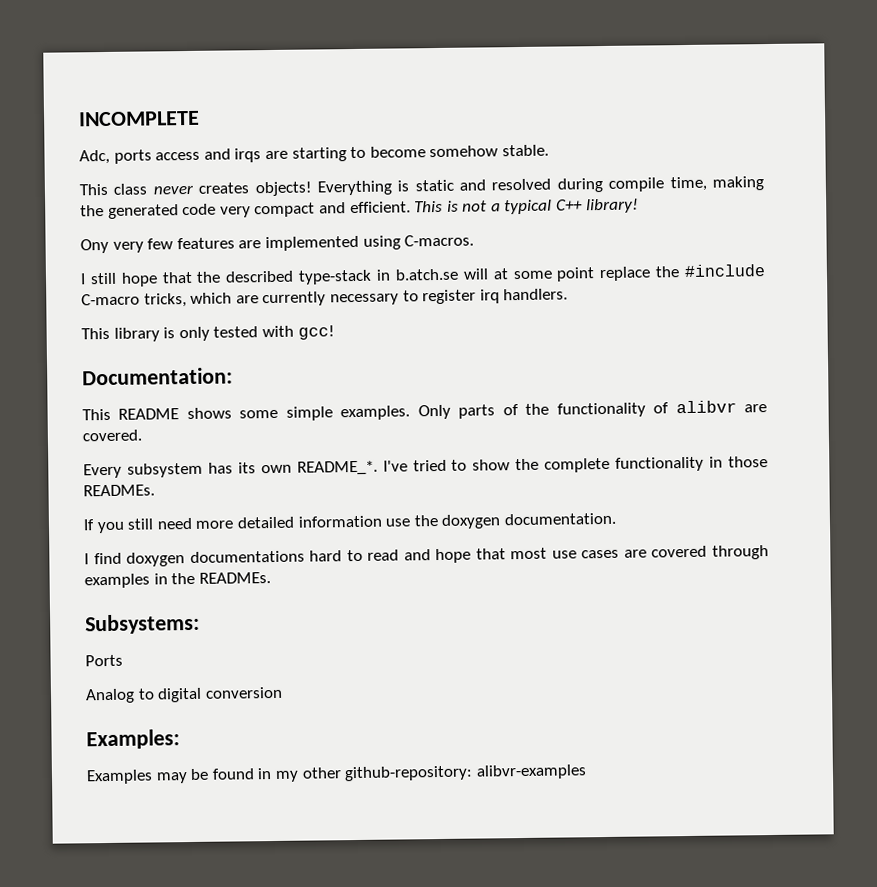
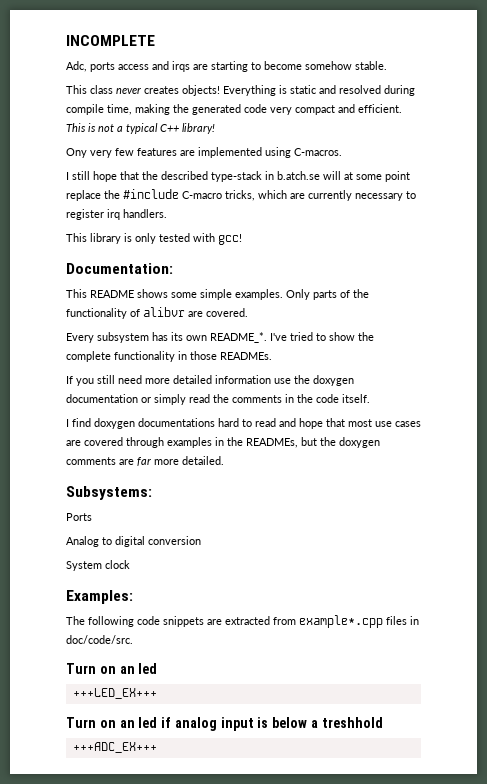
- If you still need more detailed information use the doxygen documentation.
+ If you still need more detailed information use the doxygen documentation or simply read the comments in the code itself.
- I find doxygen documentations hard to read and hope that most use cases are covered through examples in the READMEs.
+ I find doxygen documentations hard to read and hope that most use cases are covered through examples in the READMEs, but the doxygen comments are far more detailed.
+ System clock
- Examples may be found in my other github-repository: alibvr-examples
+ The following code snippets are extracted from example*.cpp files in doc/code/src.
+ Turn on an led
+ +++LED_EX+++
+ Turn on an led if analog input is below a treshhold
+ +++ADC_EX+++

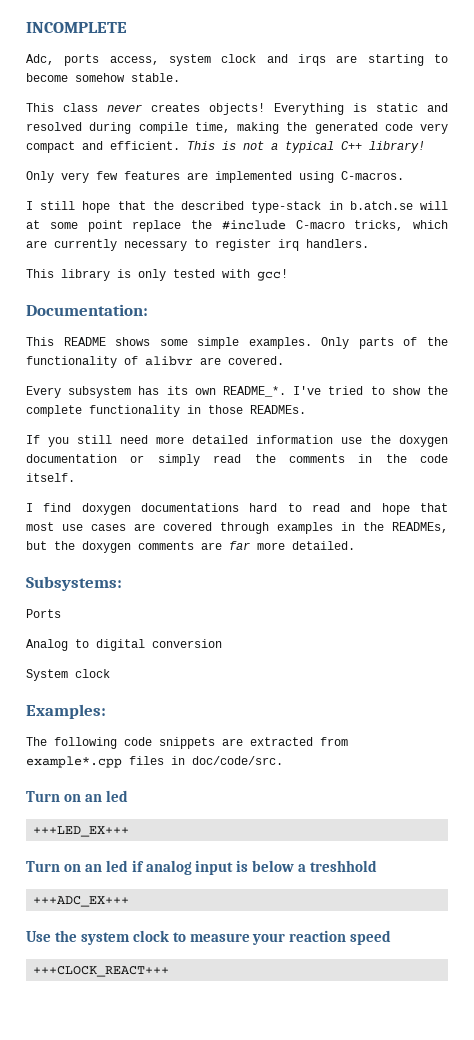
- Adc, ports access and irqs are starting to become somehow stable.
+ Adc, ports access, system clock and irqs are starting to become somehow stable.
- Ony very few features are implemented using C-macros.
+ Only very few features are implemented using C-macros.
+ Use the system clock to measure your reaction speed
+ +++CLOCK_REACT+++

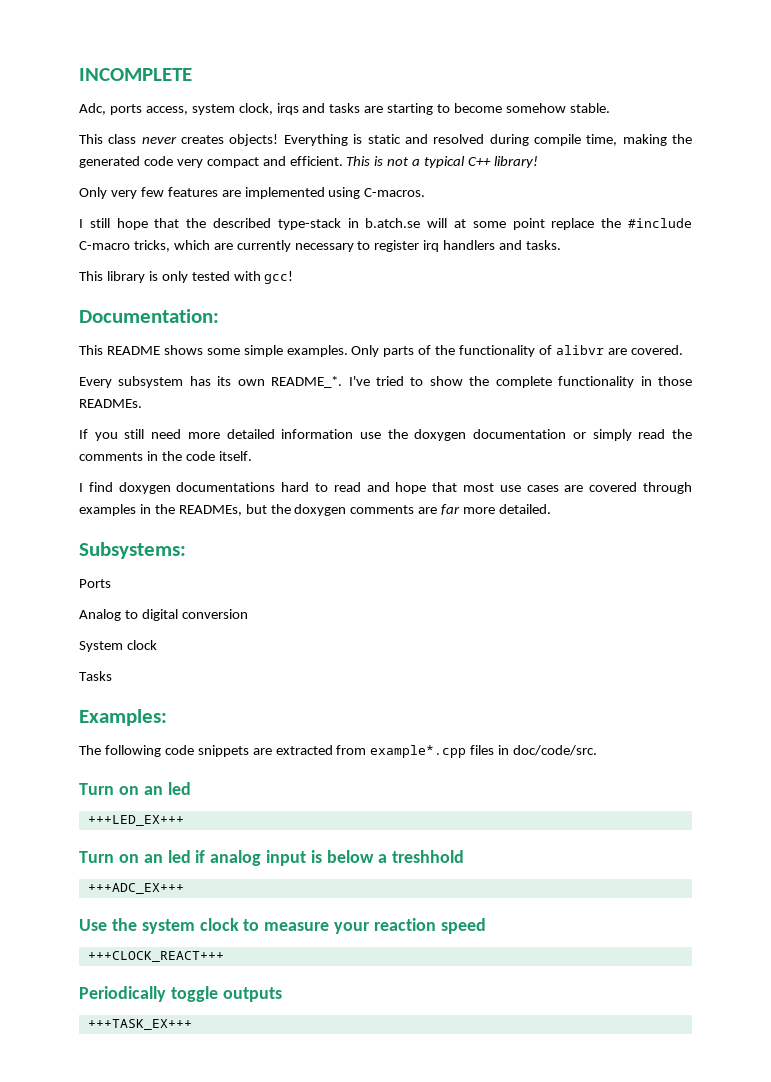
- Adc, ports access, system clock and irqs are starting to become somehow stable.
+ Adc, ports access, system clock, irqs and tasks are starting to become somehow stable.
- I still hope that the described type-stack in b.atch.se will at some point replace the #include C-macro tricks, which are currently necessary to register irq handlers.
+ I still hope that the described type-stack in b.atch.se will at some point replace the #include C-macro tricks, which are currently necessary to register irq handlers and tasks.
+ Tasks
+ Periodically toggle outputs
+ +++TASK_EX+++

